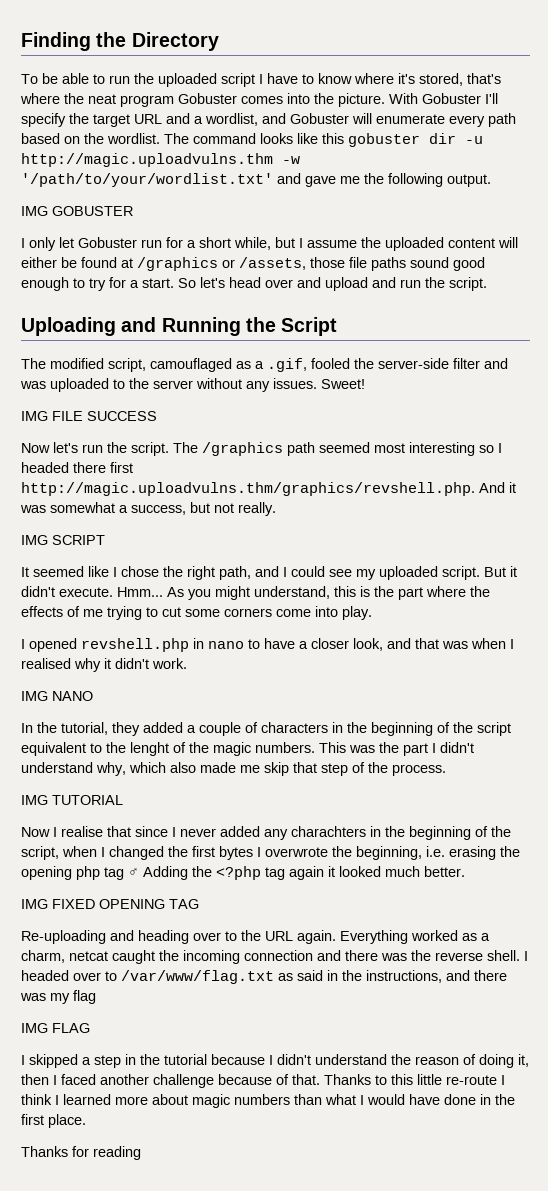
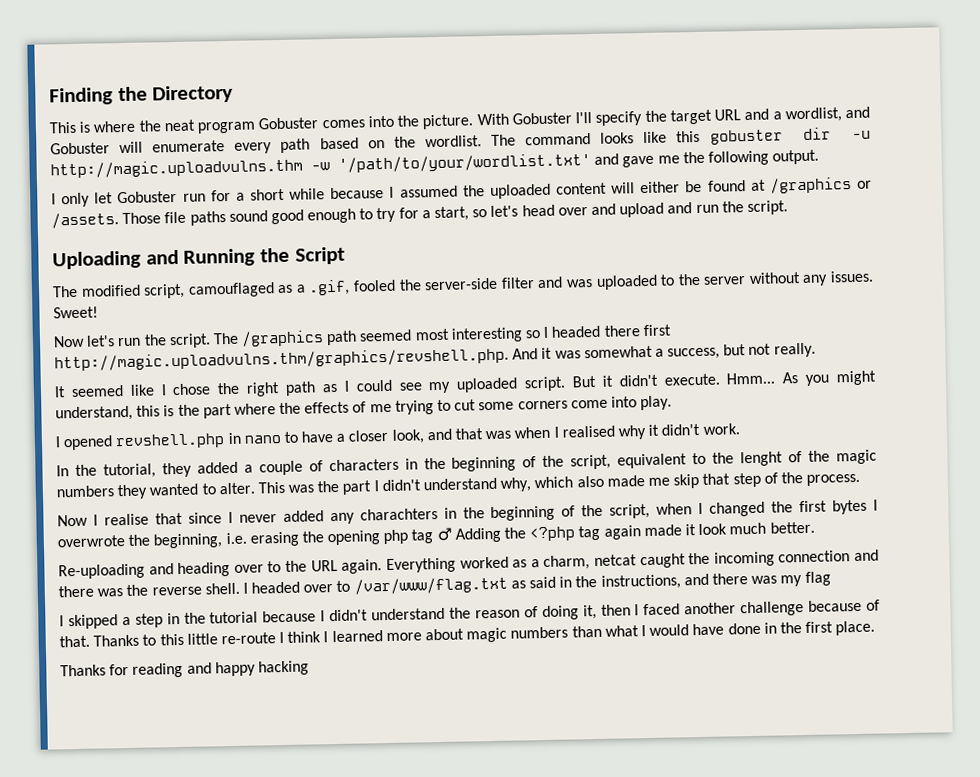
- To be able to run the uploaded script I have to know where it's stored, that's where the neat program Gobuster comes into the picture.
+ This is where the neat program Gobuster comes into the picture.
- IMG GOBUSTER
- I only let Gobuster run for a short while, but I assume the uploaded content will either be found at /graphics or /assets, those file paths sound good enough to try for a start. So let's head over and upload and run the script.
+ I only let Gobuster run for a short while because I assumed the uploaded content will either be found at /graphics or /assets. Those file paths sound good enough to try for a start, so let's head over and upload and run the script.
- IMG FILE SUCCESS
- IMG SCRIPT
- It seemed like I chose the right path, and I could see my uploaded script.
+ It seemed like I chose the right path as I could see my uploaded script.
- IMG NANO
- In the tutorial, they added a couple of characters in the beginning of the script equivalent to the lenght of the magic numbers.
+ In the tutorial, they added a couple of characters in the beginning of the script, equivalent to the lenght of the magic numbers they wanted to alter.
- IMG TUTORIAL
- Now I realise that since I never added any charachters in the beginning of the script, when I changed the first bytes I overwrote the beginning, i.e. erasing the opening php tag ♂ Adding the <?php tag again it looked much better.
+ Now I realise that since I never added any charachters in the beginning of the script, when I changed the first bytes I overwrote the beginning, i.e. erasing the opening php tag ♂ Adding the <?php tag again made it look much better.
- IMG FIXED OPENING TAG
- IMG FLAG
- Thanks for reading
+ Thanks for reading and happy hacking

